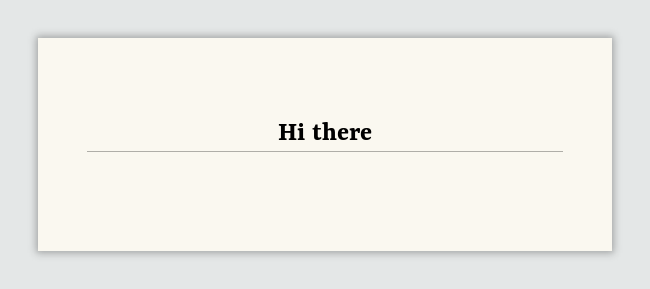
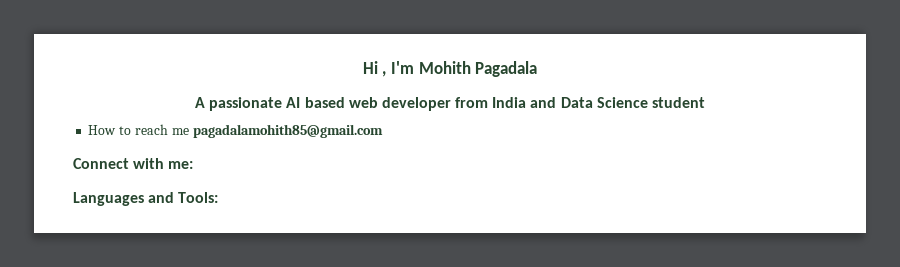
- Hi there
+ Hi , I'm Mohith Pagadala
+ A passionate AI based web developer from India and Data Science student
+ How to reach me pagadalamohith85@gmail.com
+ Connect with me:
+ Languages and Tools:

